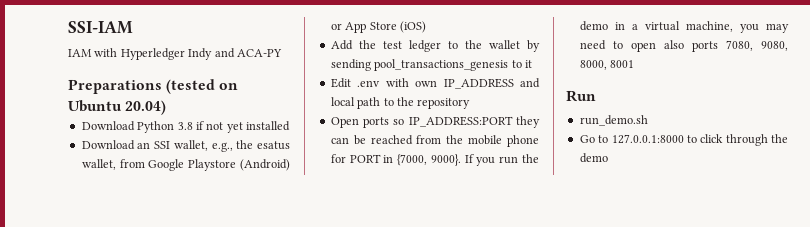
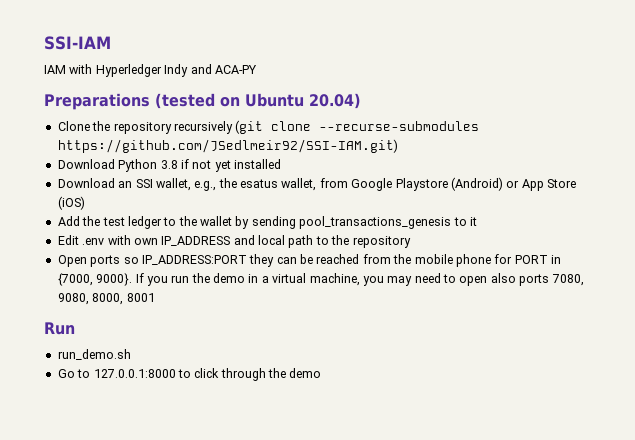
+ Clone the repository recursively (git clone --recurse-submodules https://github.com/JSedlmeir92/SSI-IAM.git)

